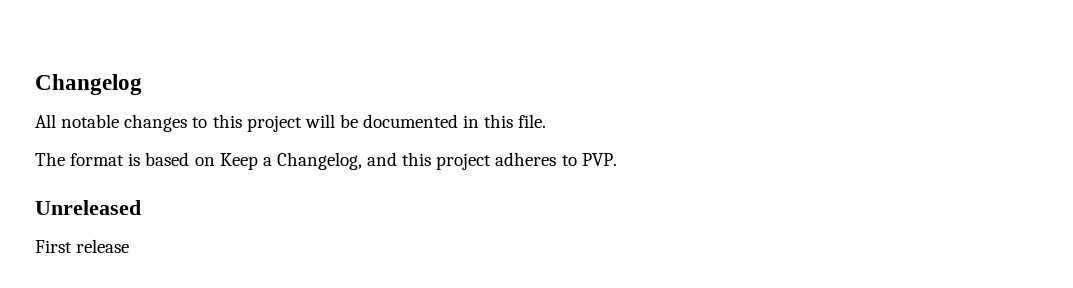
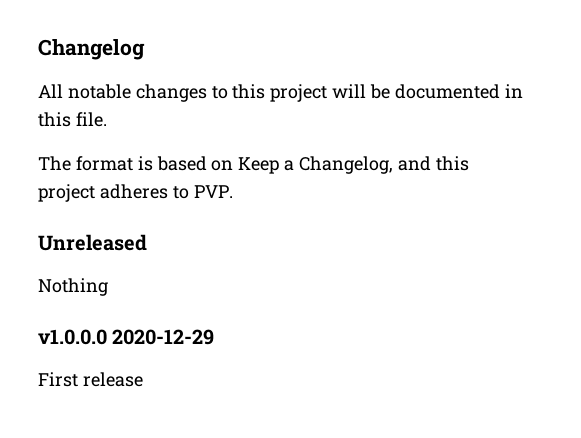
+ Nothing
+ v1.0.0.0 2020-12-29

